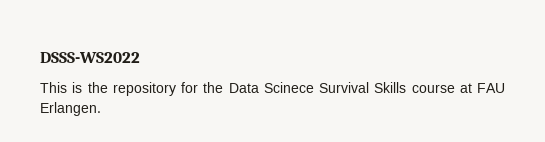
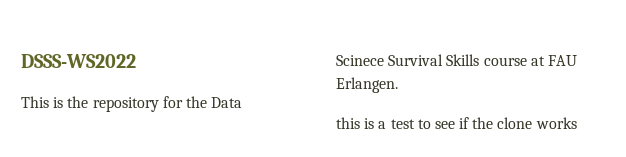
+ this is a test to see if the clone works

